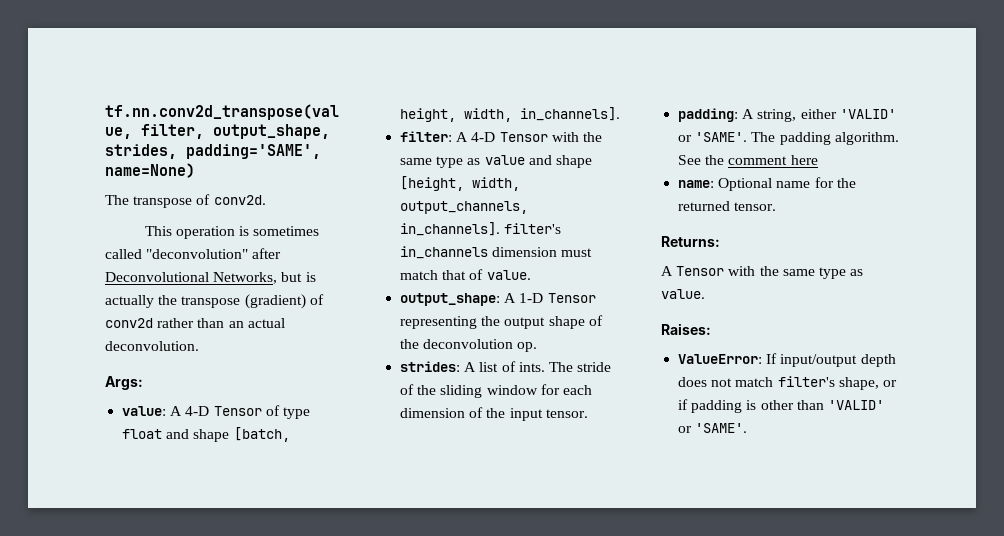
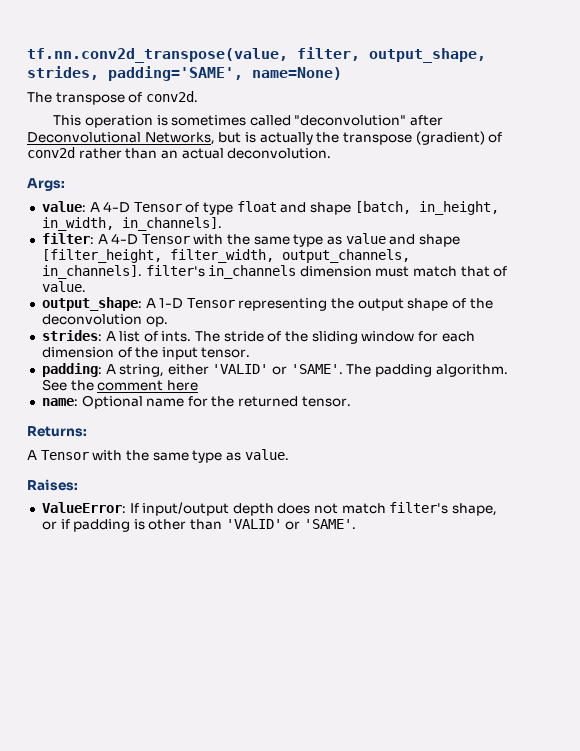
- value: A 4-D Tensor of type float and shape [batch, height, width, in_channels].
+ value: A 4-D Tensor of type float and shape [batch, in_height, in_width, in_channels].
- filter: A 4-D Tensor with the same type as value and shape [height, width, output_channels, in_channels]. filter's in_channels dimension must match that of value.
+ filter: A 4-D Tensor with the same type as value and shape [filter_height, filter_width, output_channels, in_channels]. filter's in_channels dimension must match that of value.

